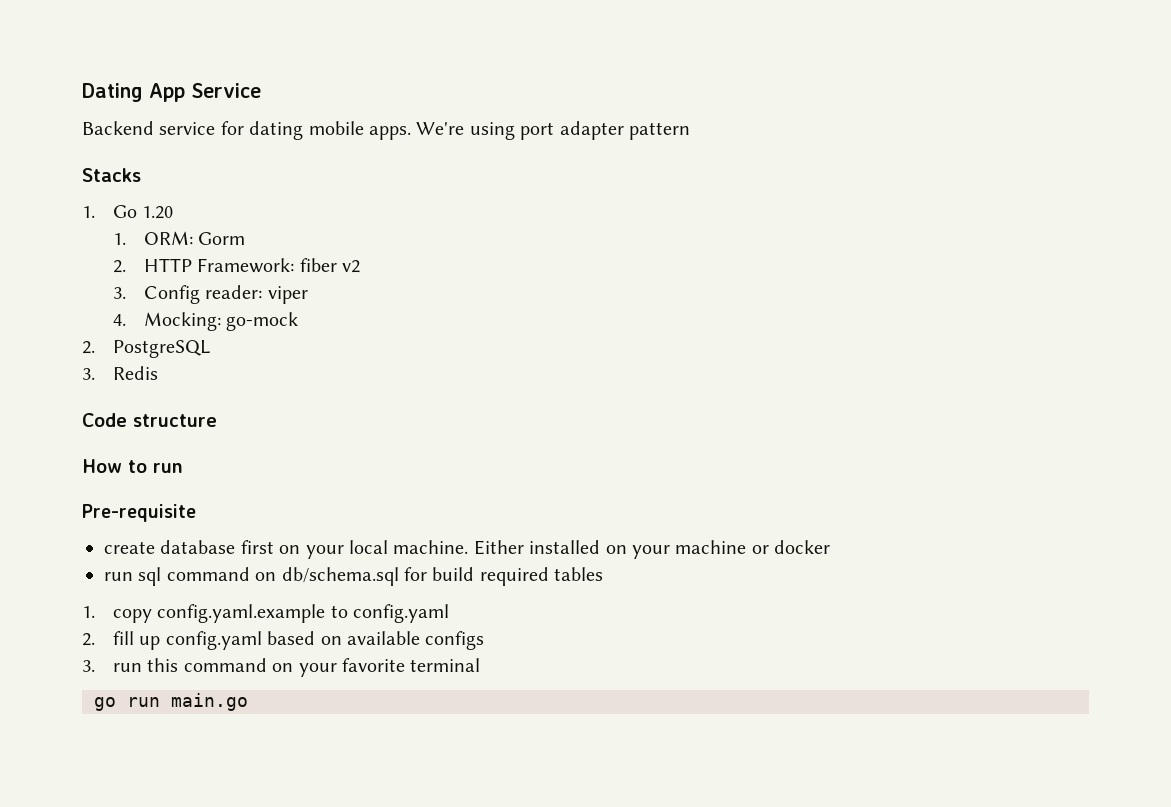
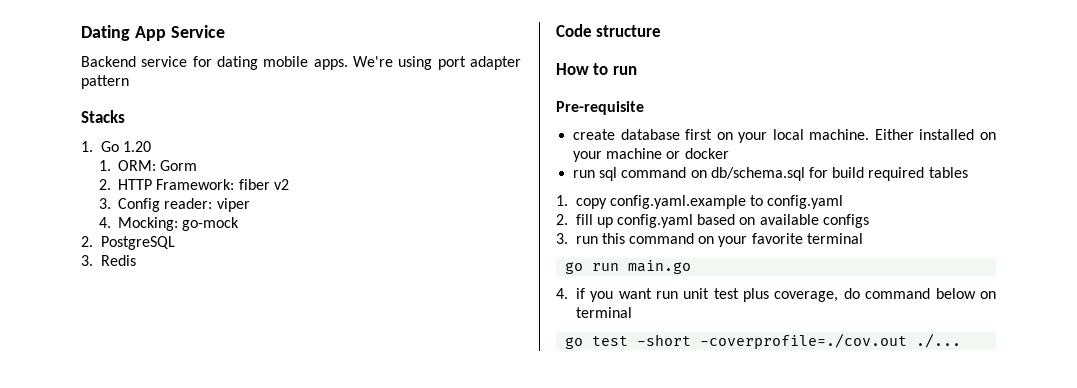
+ 4. if you want run unit test plus coverage, do command below on terminal
+ go test -short -coverprofile=./cov.out ./...

